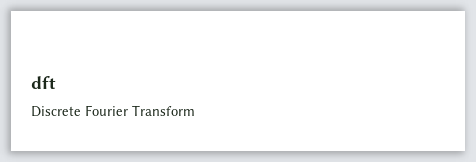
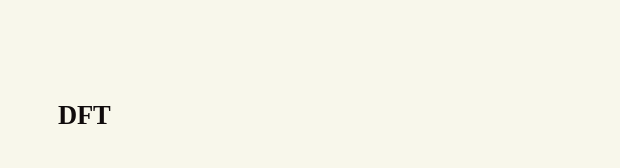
- dft
- Discrete Fourier Transform
+ DFT

